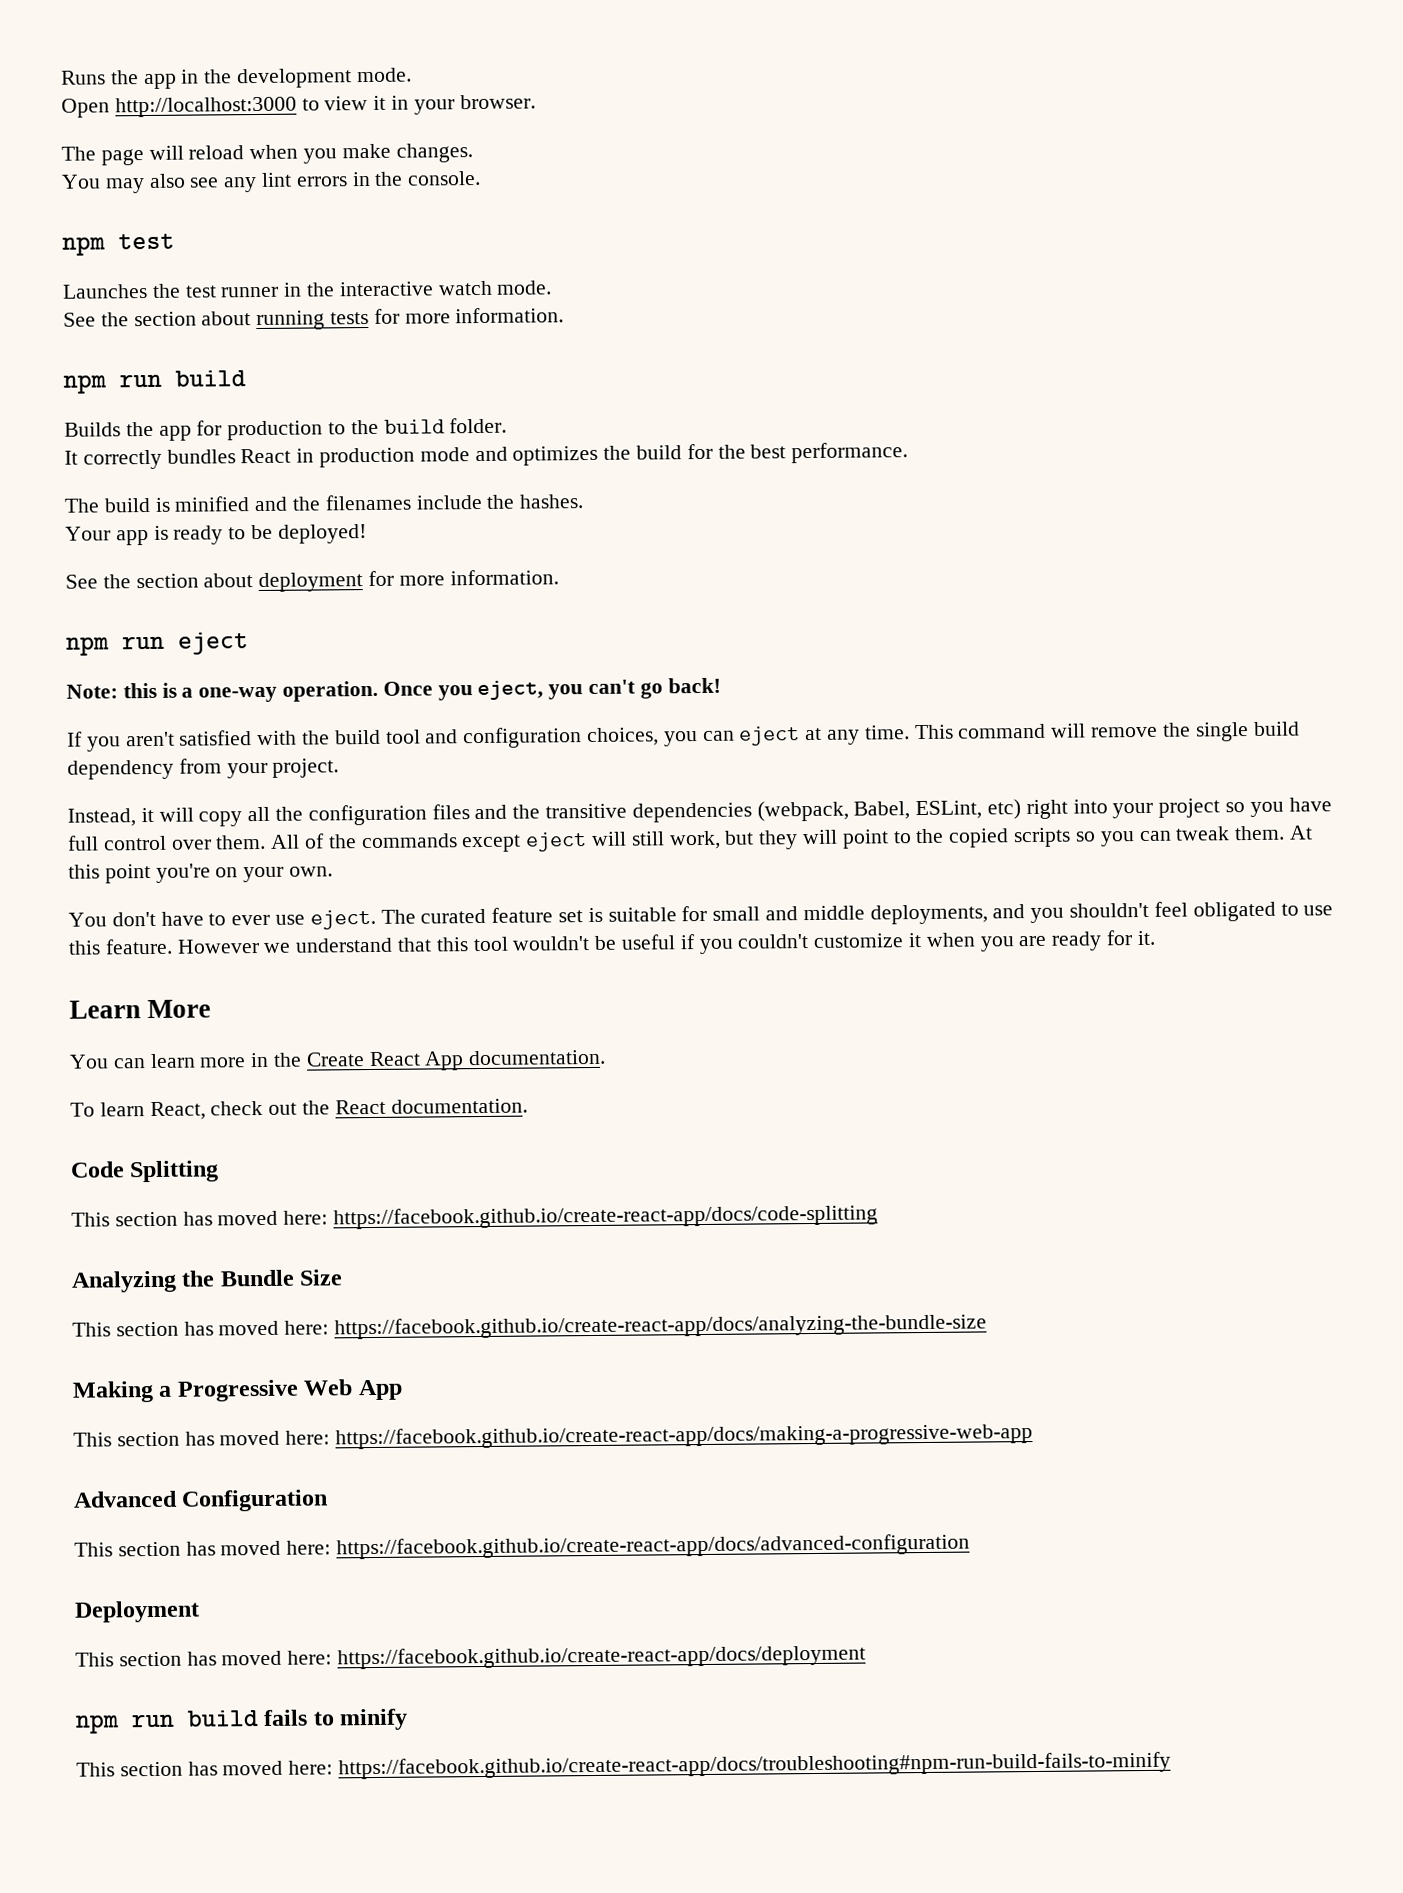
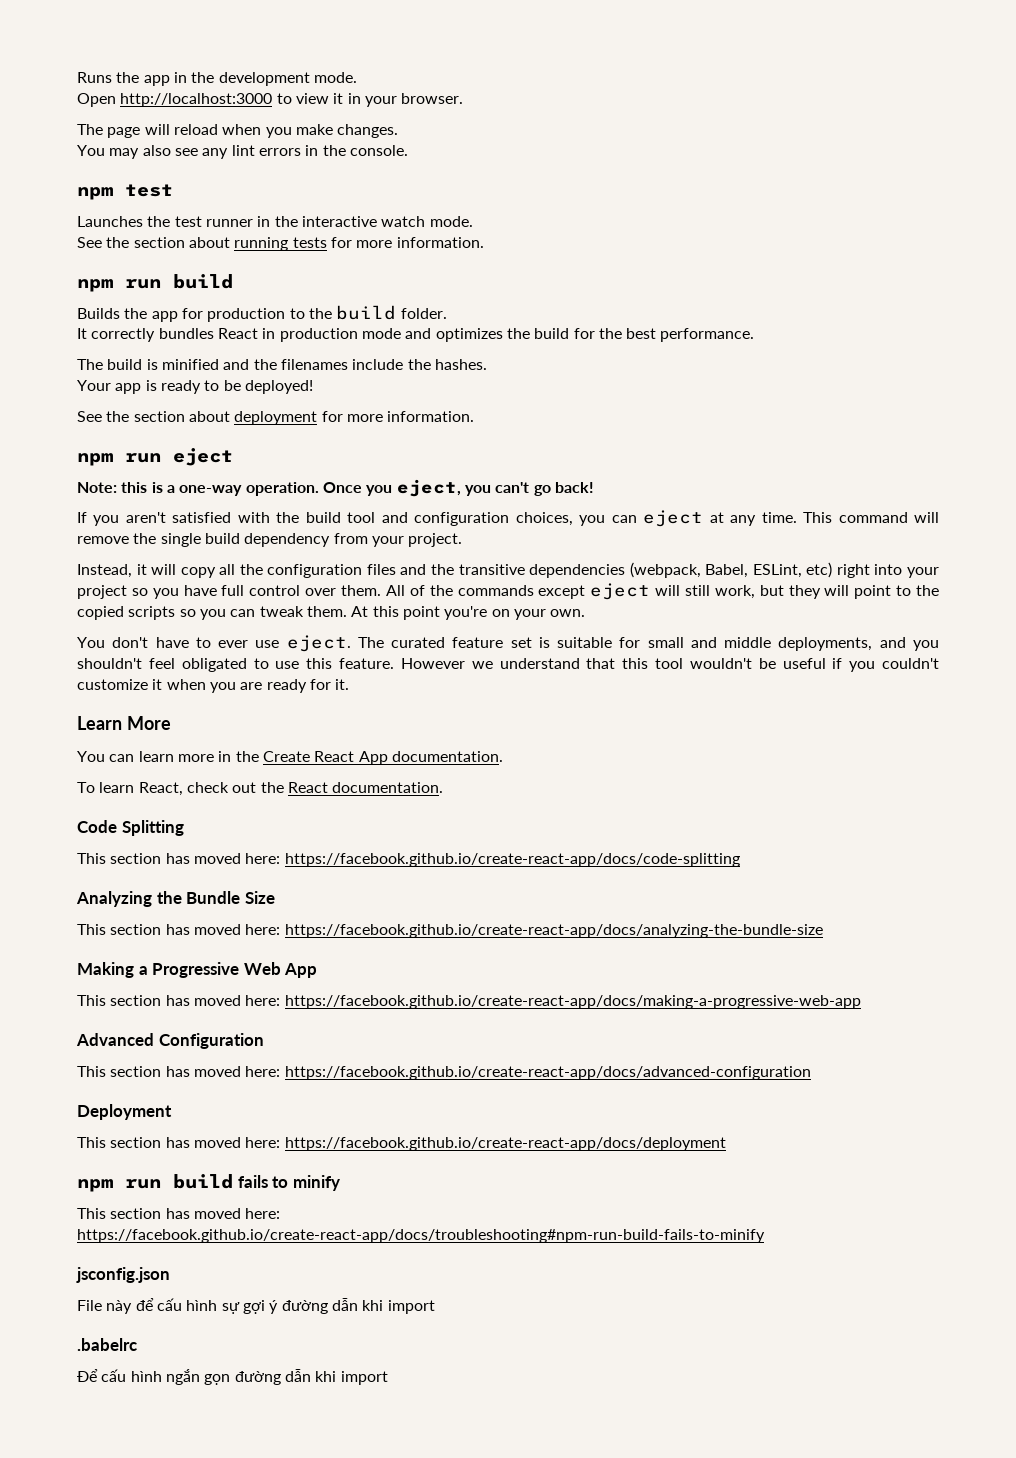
+ jsconfig.json
+ File này để cấu hình sự gợi ý đường dẫn khi import
+ .babelrc
+ Để cấu hình ngắn gọn đường dẫn khi import

